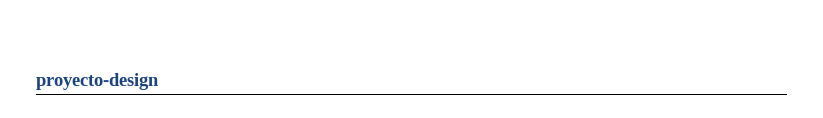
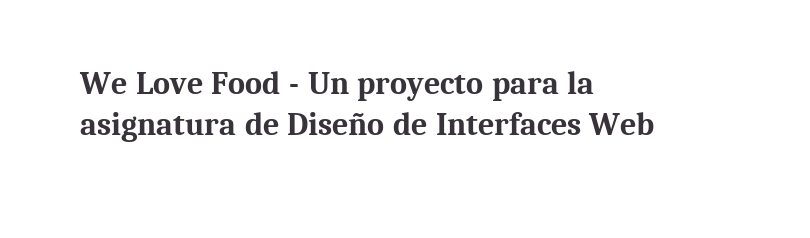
- proyecto-design
+ We Love Food - Un proyecto para la asignatura de Diseño de Interfaces Web

